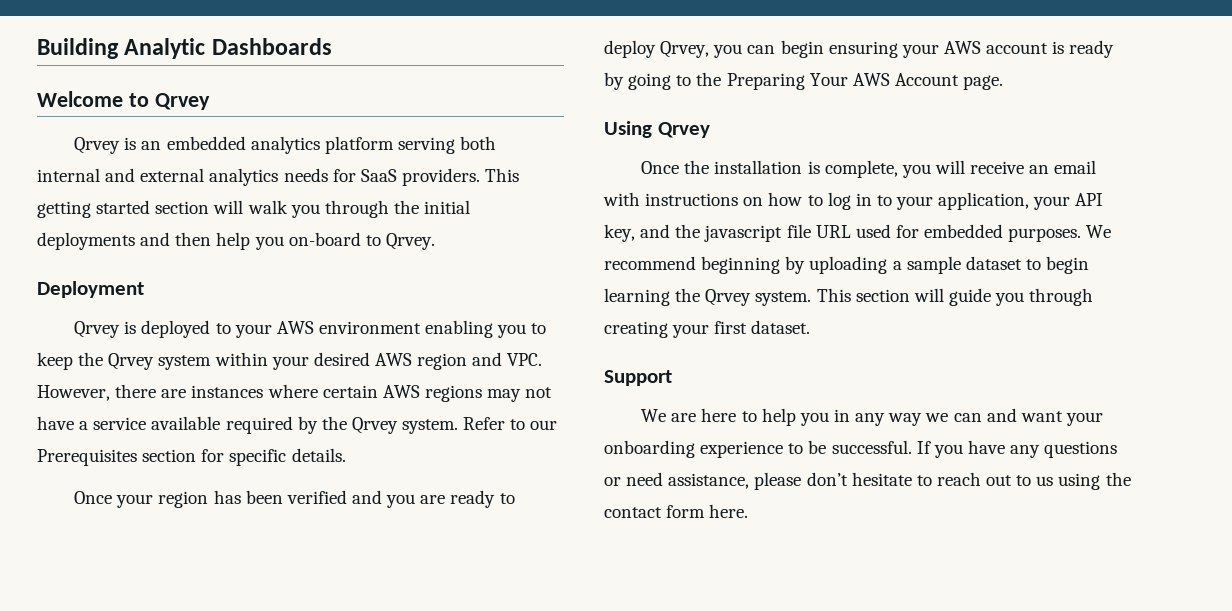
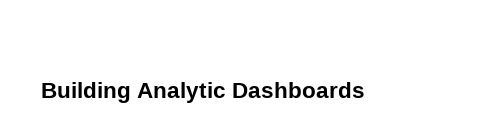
- Welcome to Qrvey
- Qrvey is an embedded analytics platform serving both internal and external analytics needs for SaaS providers. This getting started section will walk you through the initial deployments and then help you on-board to Qrvey.
- Deployment
- Qrvey is deployed to your AWS environment enabling you to keep the Qrvey system within your desired AWS region and VPC. However, there are instances where certain AWS regions may not have a service available required by the Qrvey system. Refer to our Prerequisites section for specific details.
- Once your region has been verified and you are ready to deploy Qrvey, you can begin ensuring your AWS account is ready by going to the Preparing Your AWS Account page.
- Using Qrvey
- Once the installation is complete, you will receive an email with instructions on how to log in to your application, your API key, and the javascript file URL used for embedded purposes. We recommend beginning by uploading a sample dataset to begin learning the Qrvey system. This section will guide you through creating your first dataset.
- Support
- We are here to help you in any way we can and want your onboarding experience to be successful. If you have any questions or need assistance, please don’t hesitate to reach out to us using the contact form here.

